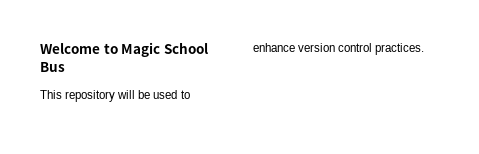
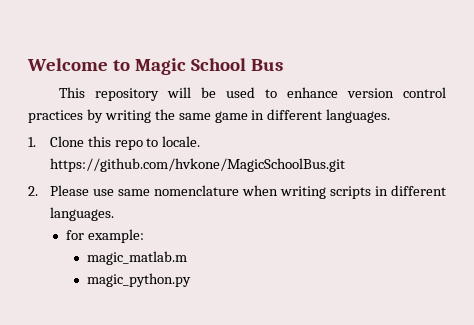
- This repository will be used to enhance version control practices.
+ This repository will be used to enhance version control practices by writing the same game in different languages.
+ 1. Clone this repo to locale. https://github.com/hvkone/MagicSchoolBus.git
+ 2. Please use same nomenclature when writing scripts in different languages.
+ for example:
+ magic_matlab.m
+ magic_python.py

